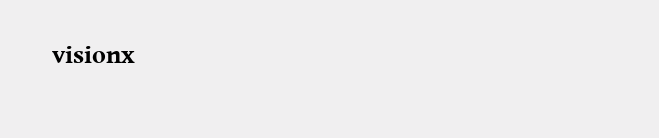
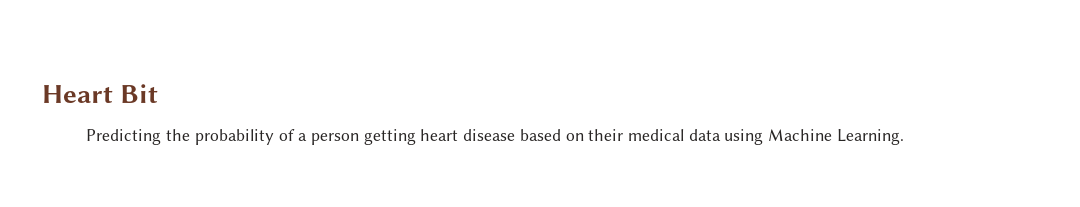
- visionx
+ Heart Bit
+ Predicting the probability of a person getting heart disease based on their medical data using Machine Learning.

